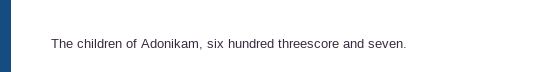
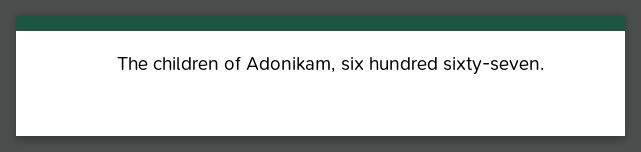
- The children of Adonikam, six hundred threescore and seven.
+ The children of Adonikam, six hundred sixty-seven.

